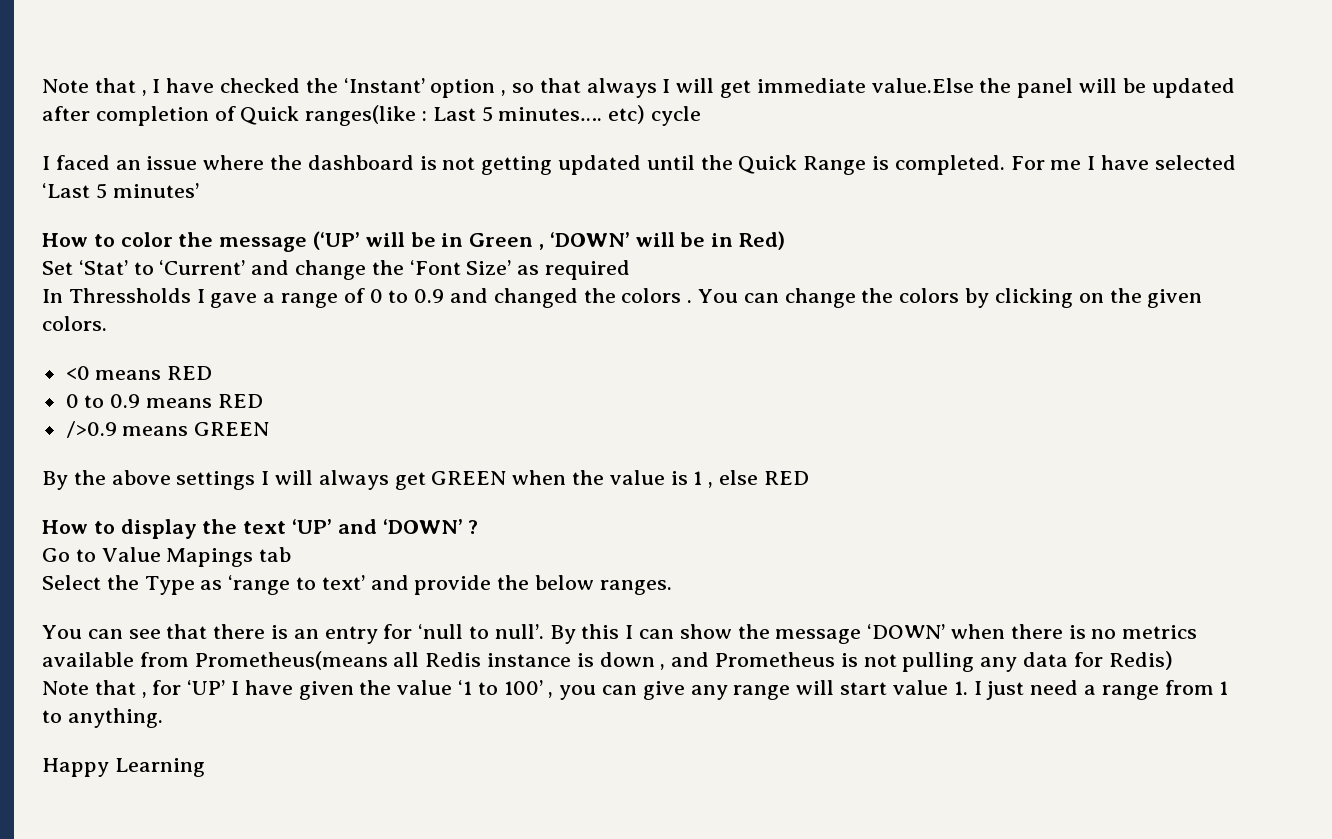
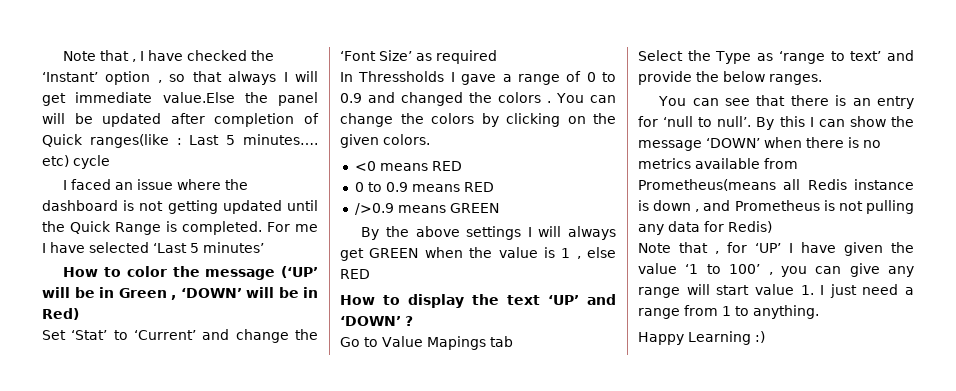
- Happy Learning
+ Happy Learning :)

